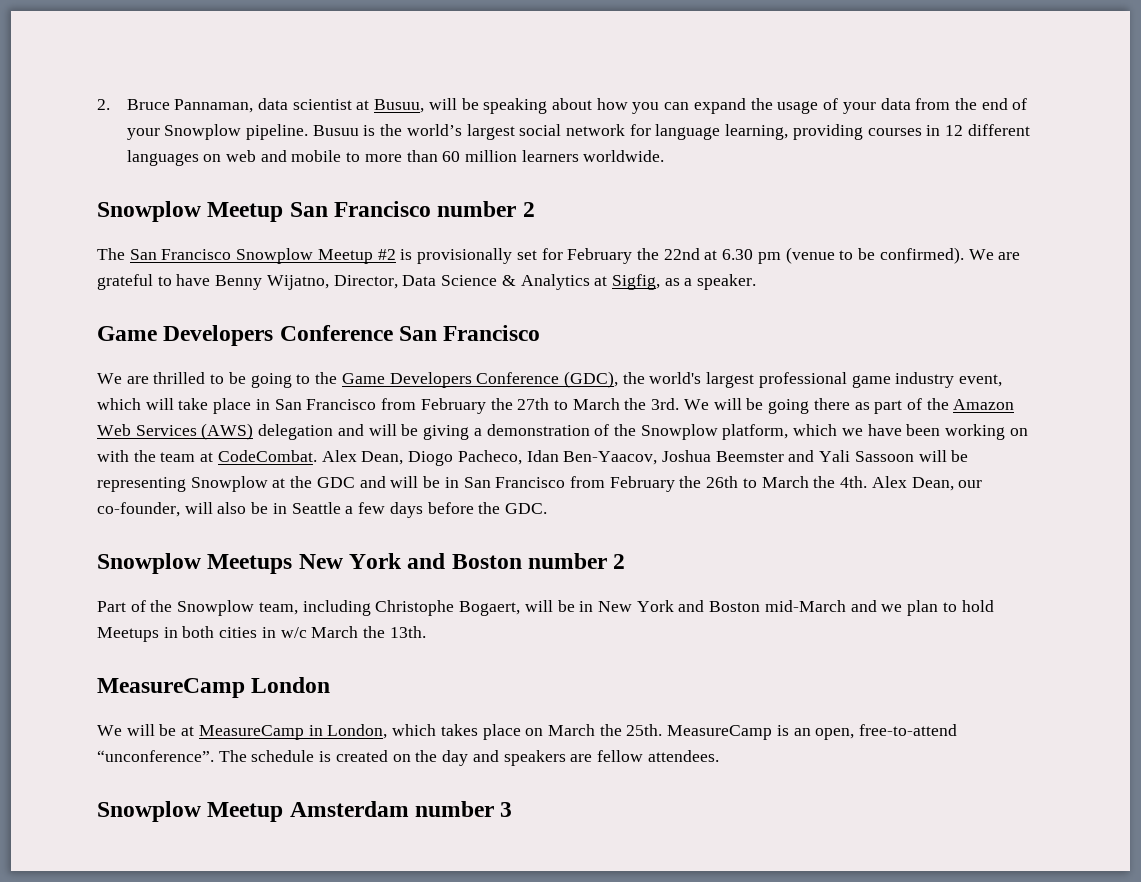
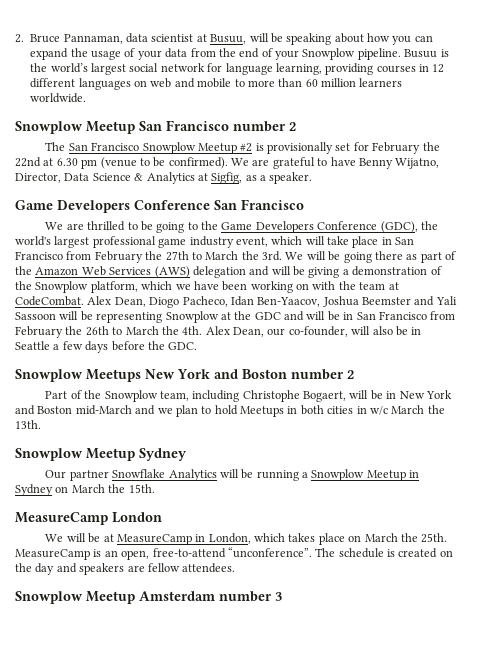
+ Snowplow Meetup Sydney
+ Our partner Snowflake Analytics will be running a Snowplow Meetup in Sydney on March the 15th.

